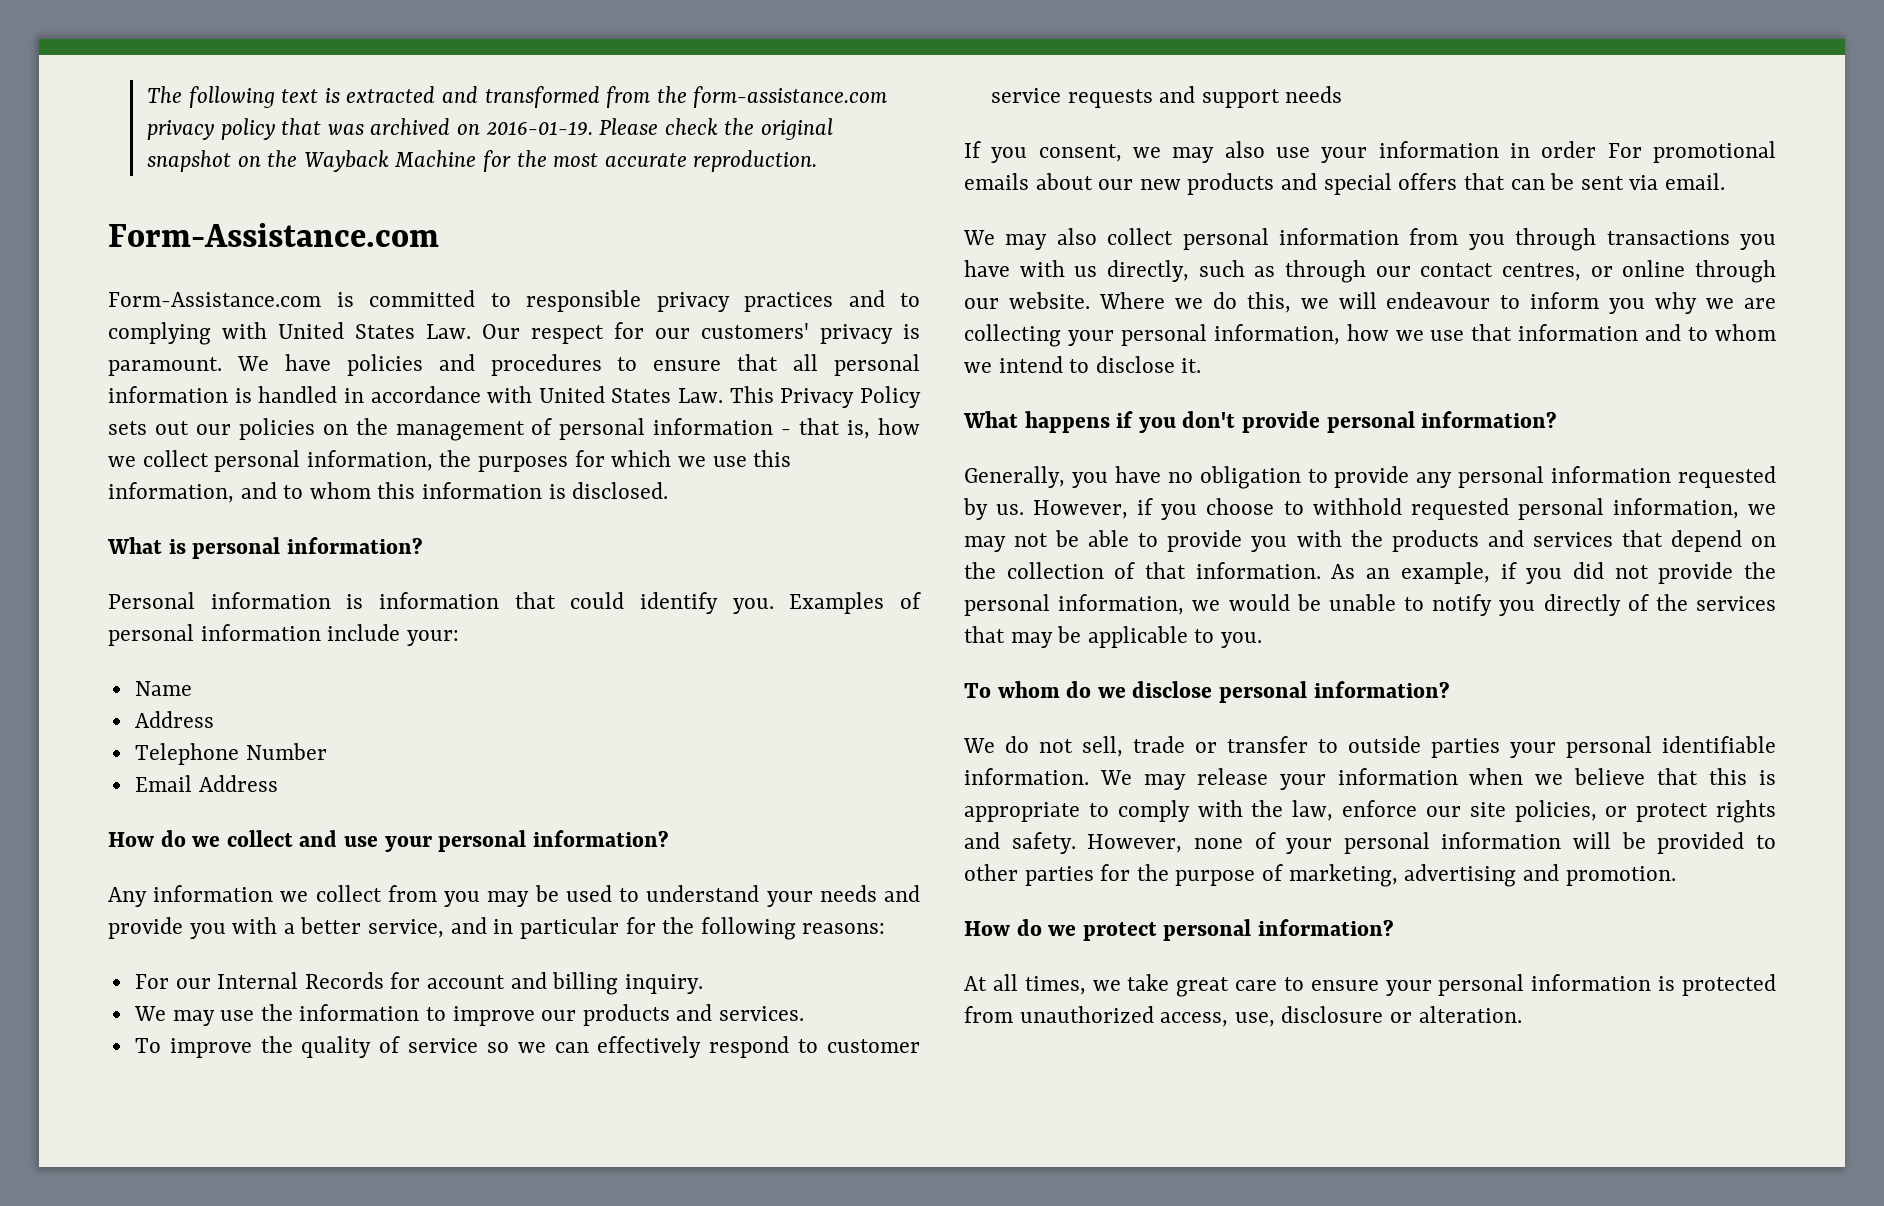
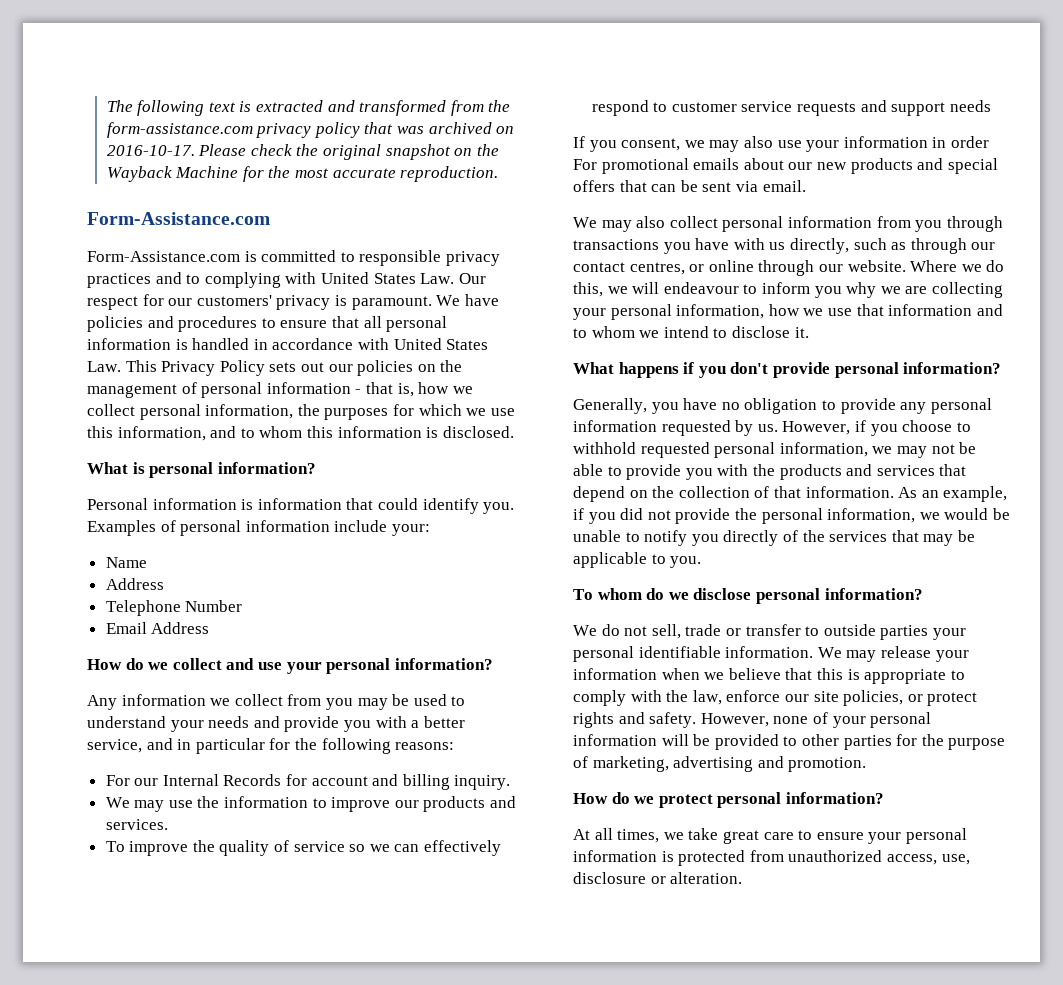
- The following text is extracted and transformed from the form-assistance.com privacy policy that was archived on 2016-01-19.
+ The following text is extracted and transformed from the form-assistance.com privacy policy that was archived on 2016-10-17.

